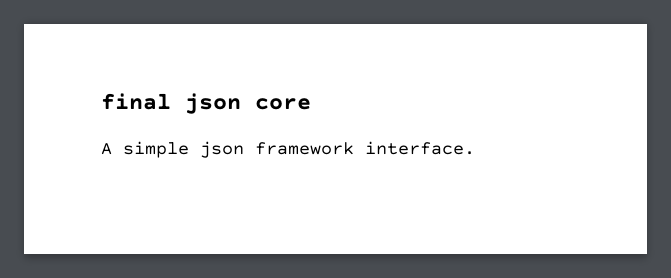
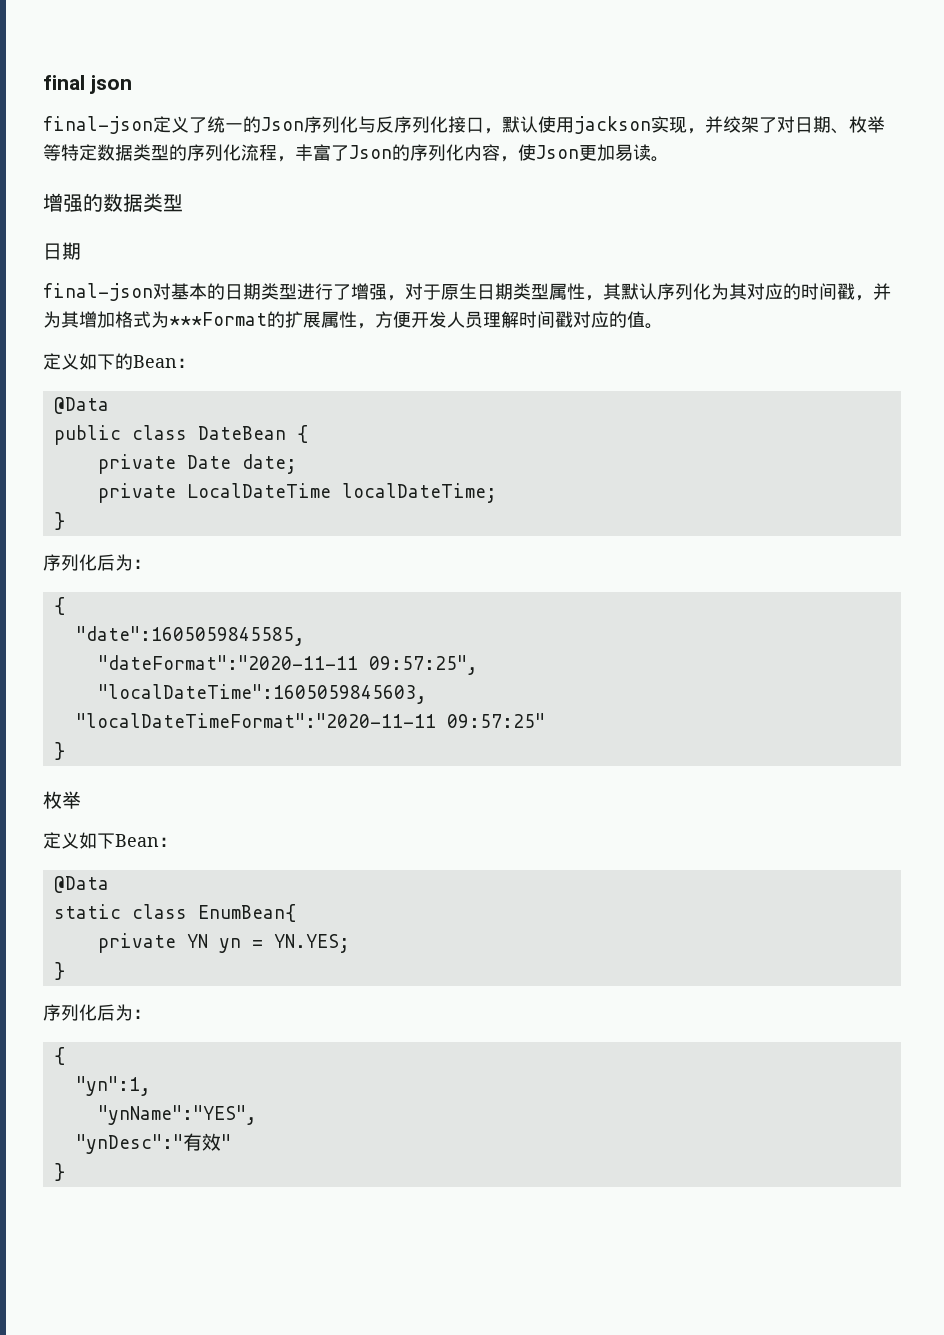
- final json core
- A simple json framework interface.
+ final json
+ final-json定义了统一的Json序列化与反序列化接口，默认使用jackson实现，并绞架了对日期、枚举等特定数据类型的序列化流程，丰富了Json的序列化内容，使Json更加易读。
+ 增强的数据类型
+ 日期
+ final-json对基本的日期类型进行了增强，对于原生日期类型属性，其默认序列化为其对应的时间戳，并为其增加格式为***Format的扩展属性，方便开发人员理解时间戳对应的值。
+ 定义如下的Bean：
+ @Data
+ public class DateBean {
+ private Date date;
+ private LocalDateTime localDateTime;
+ }
+ 序列化后为：
+ {
+ "date":1605059845585,
+ "dateFormat":"2020-11-11 09:57:25",
+ "localDateTime":1605059845603,
+ "localDateTimeFormat":"2020-11-11 09:57:25"
+ }
+ 枚举
+ 定义如下Bean：
+ @Data
+ static class EnumBean{
+ private YN yn = YN.YES;
+ }
+ 序列化后为：
+ {
+ "yn":1,
+ "ynName":"YES",
+ "ynDesc":"有效"
+ }

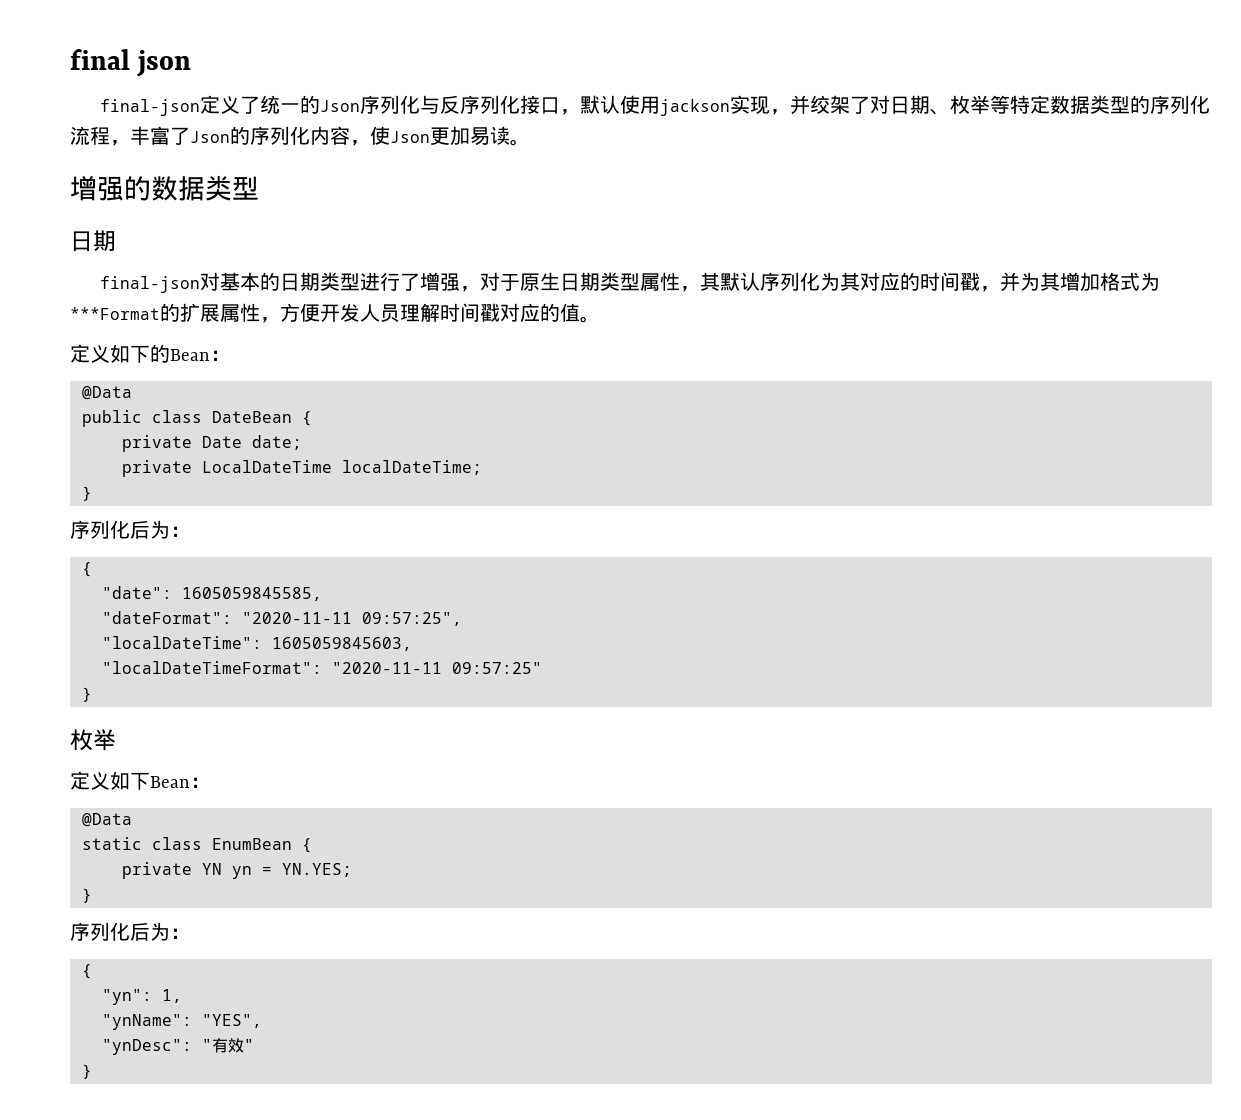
- "date":1605059845585,
- "dateFormat":"2020-11-11 09:57:25",
- "localDateTime":1605059845603,
- "localDateTimeFormat":"2020-11-11 09:57:25"
+ "date": 1605059845585,
+ "dateFormat": "2020-11-11 09:57:25",
+ "localDateTime": 1605059845603,
+ "localDateTimeFormat": "2020-11-11 09:57:25"
- static class EnumBean{
+ static class EnumBean {
- "yn":1,
- "ynName":"YES",
- "ynDesc":"有效"
+ "yn": 1,
+ "ynName": "YES",
+ "ynDesc": "有效"

